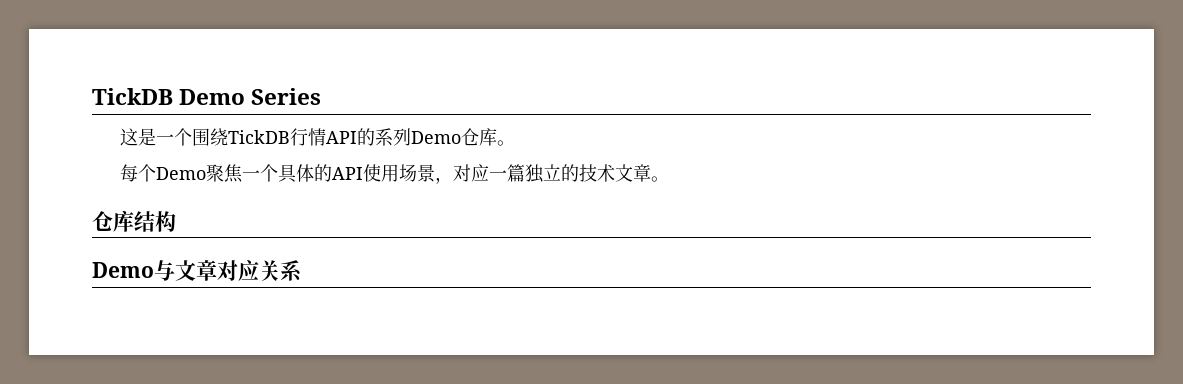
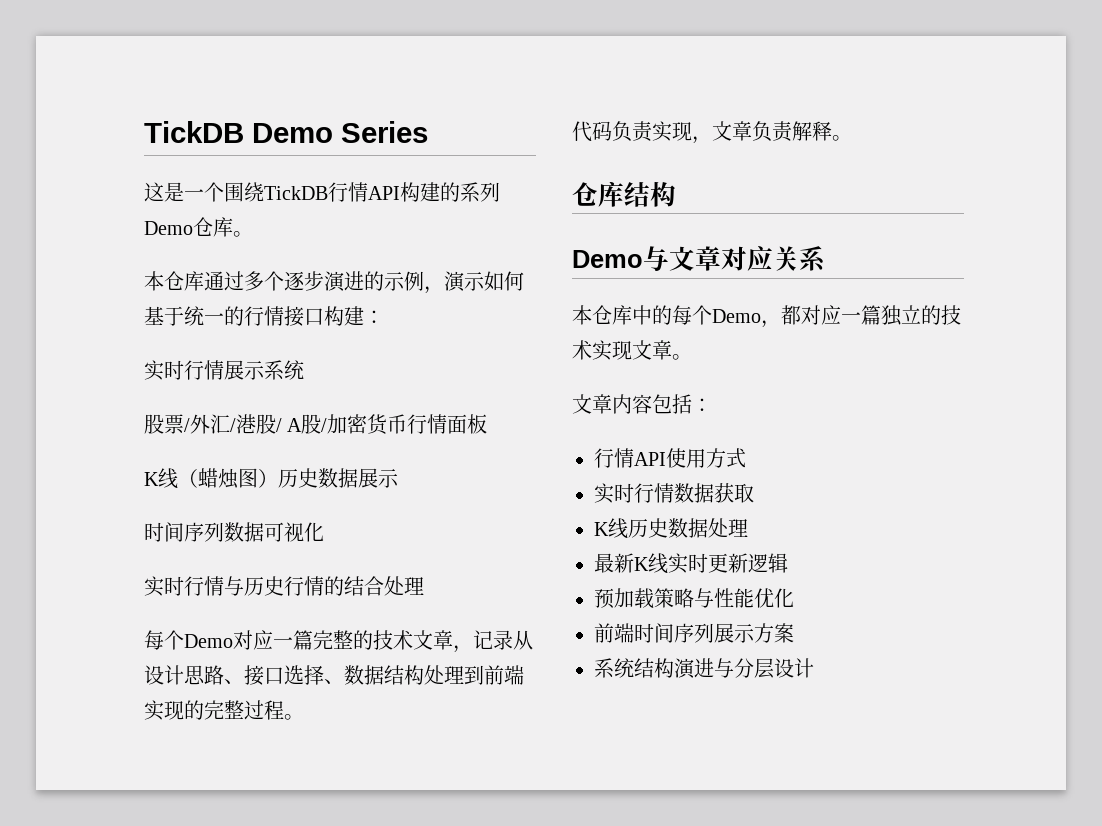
- 这是一个围绕TickDB行情API的系列Demo仓库。
+ 这是一个围绕TickDB行情API构建的系列Demo仓库。
- 每个Demo聚焦一个具体的API使用场景，对应一篇独立的技术文章。
+ 本仓库通过多个逐步演进的示例，演示如何基于统一的行情接口构建：
+ 实时行情展示系统
+ 股票/外汇/港股/ A股/加密货币行情面板
+ K线（蜡烛图）历史数据展示
+ 时间序列数据可视化
+ 实时行情与历史行情的结合处理
+ 每个Demo对应一篇完整的技术文章，记录从设计思路、接口选择、数据结构处理到前端实现的完整过程。
+ 代码负责实现，文章负责解释。
+ 本仓库中的每个Demo，都对应一篇独立的技术实现文章。
+ 文章内容包括：
+ 行情API使用方式
+ 实时行情数据获取
+ K线历史数据处理
+ 最新K线实时更新逻辑
+ 预加载策略与性能优化
+ 前端时间序列展示方案
+ 系统结构演进与分层设计

